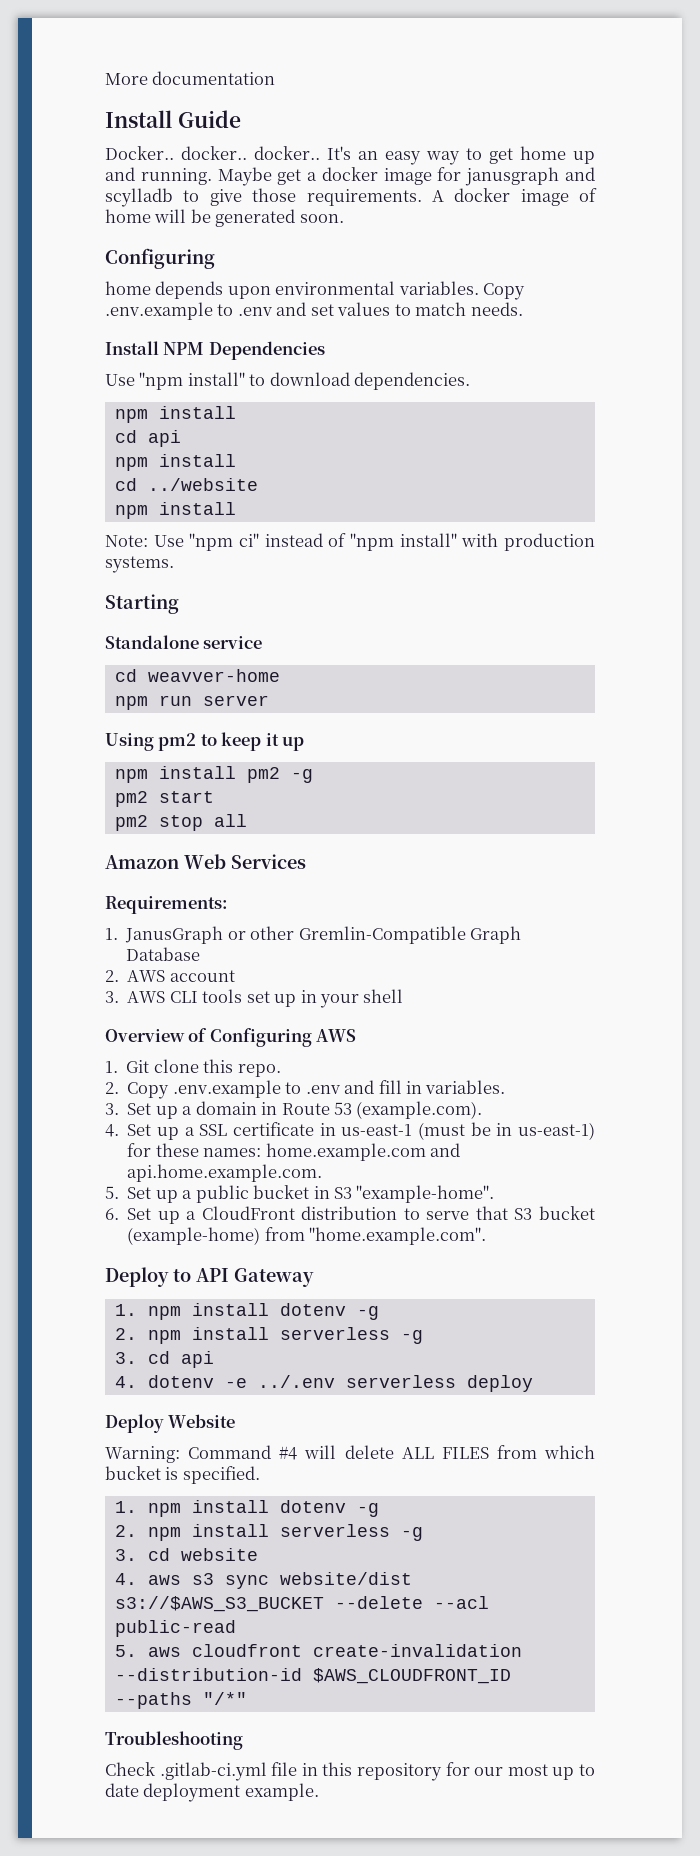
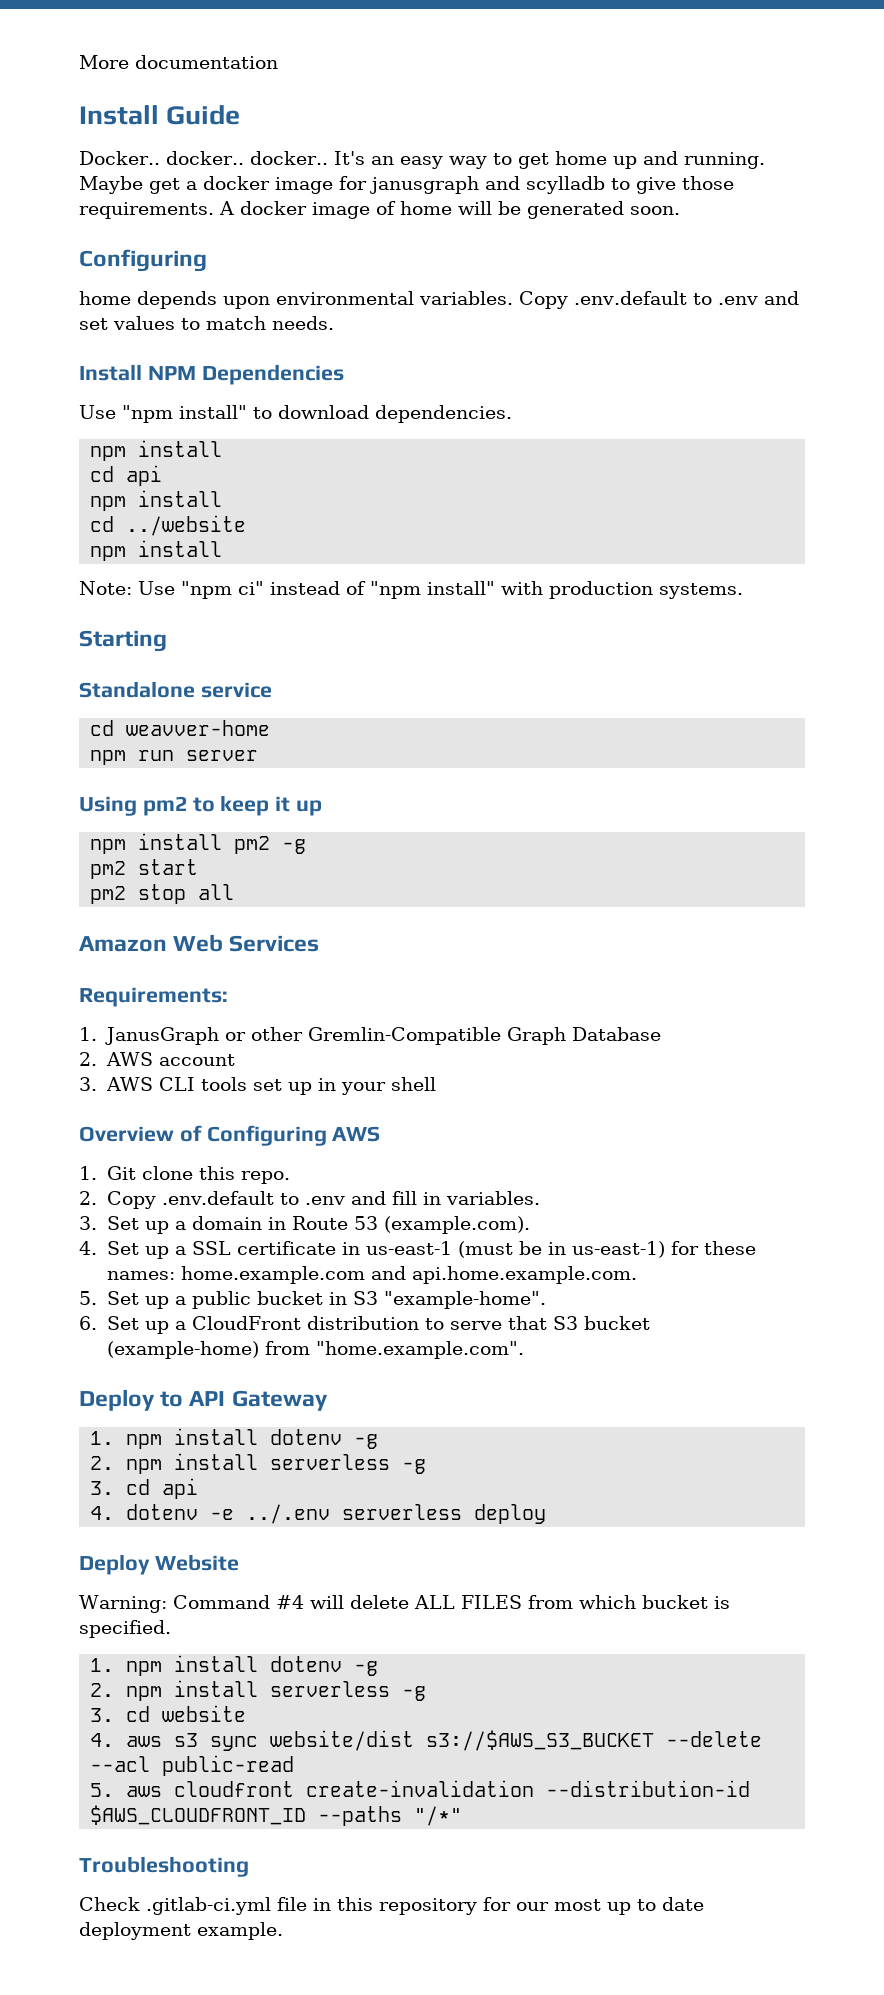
- Copy .env.example to .env and set values to match needs.
+ Copy .env.default to .env and set values to match needs.
- 2. Copy .env.example to .env and fill in variables.
+ 2. Copy .env.default to .env and fill in variables.

